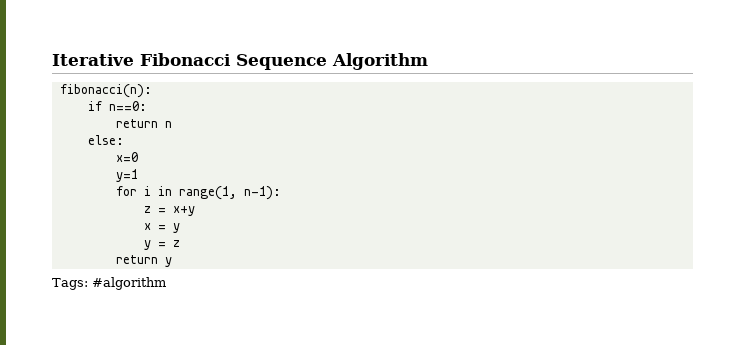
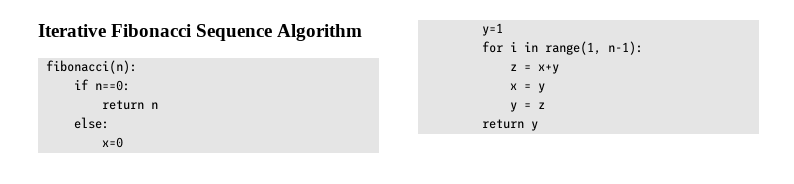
- Tags: #algorithm

